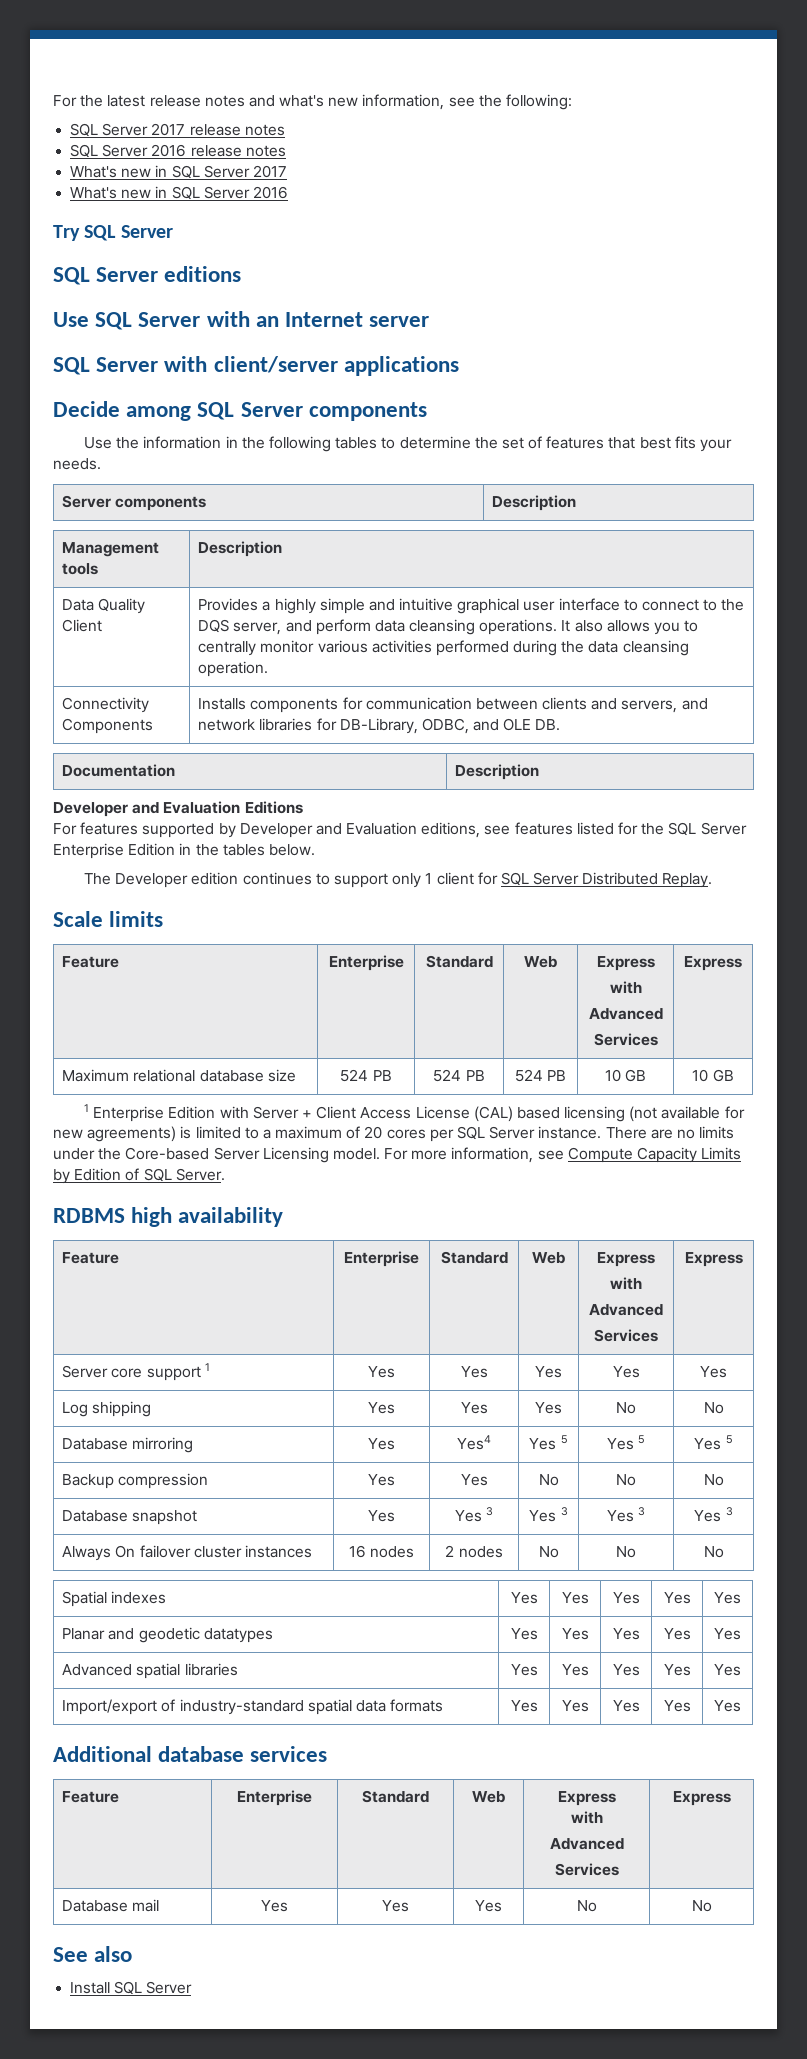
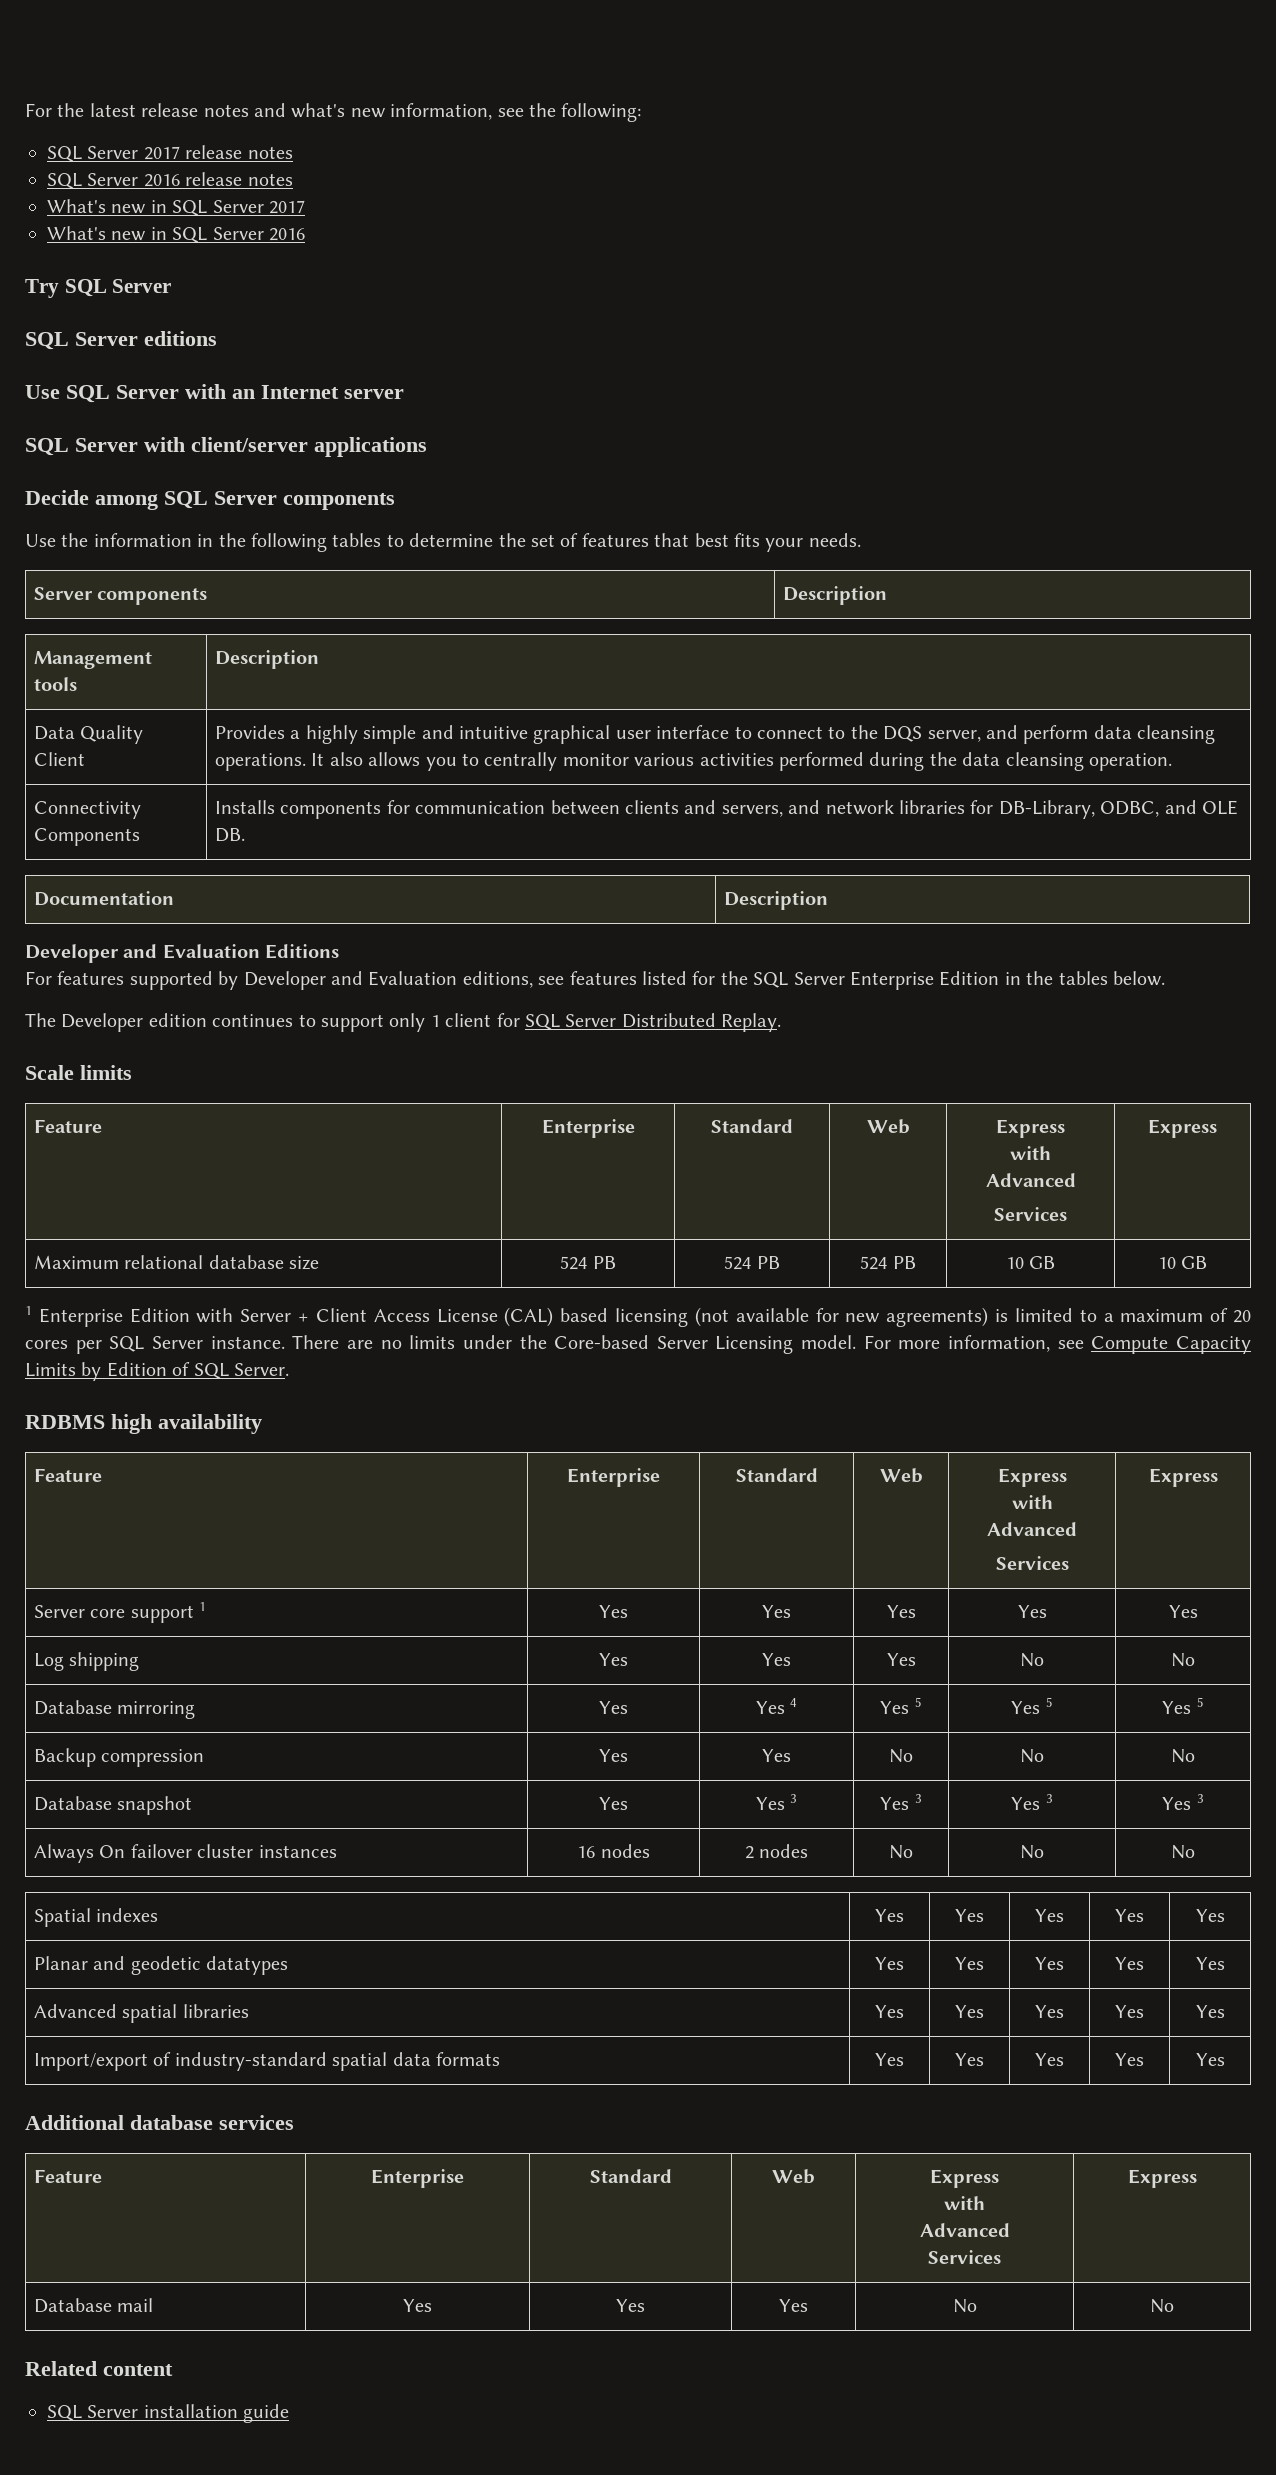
- Database mirroring | Yes | Yes4 | Yes 5 | Yes 5 | Yes 5
+ Database mirroring | Yes | Yes 4 | Yes 5 | Yes 5 | Yes 5
- See also
- Install SQL Server
+ Related content
+ SQL Server installation guide

